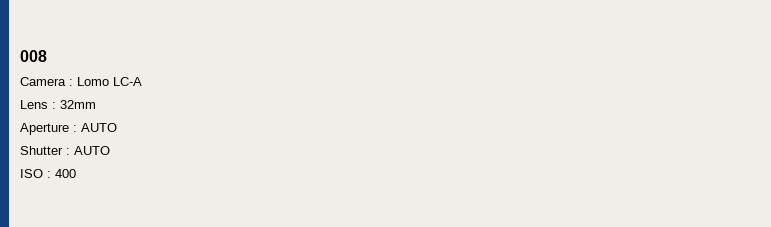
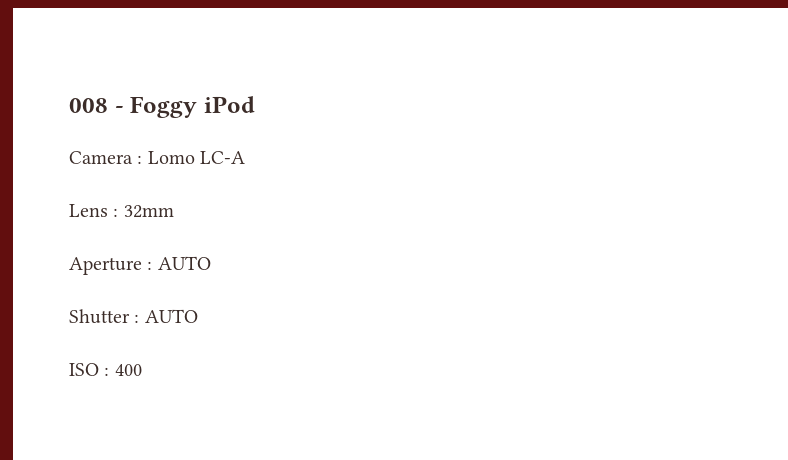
- 008
+ 008 - Foggy iPod

